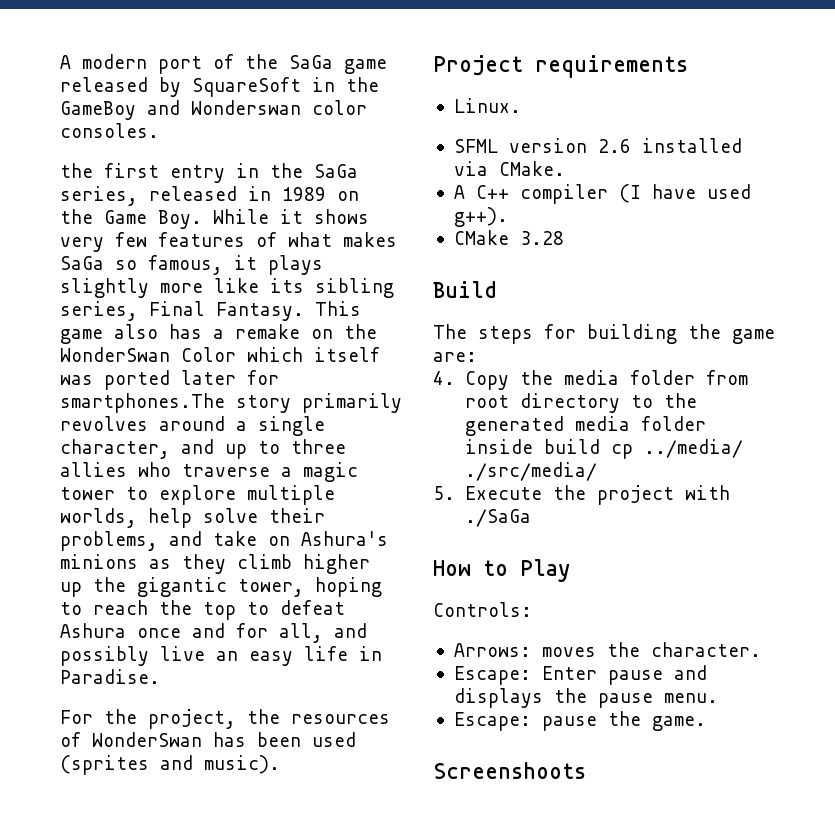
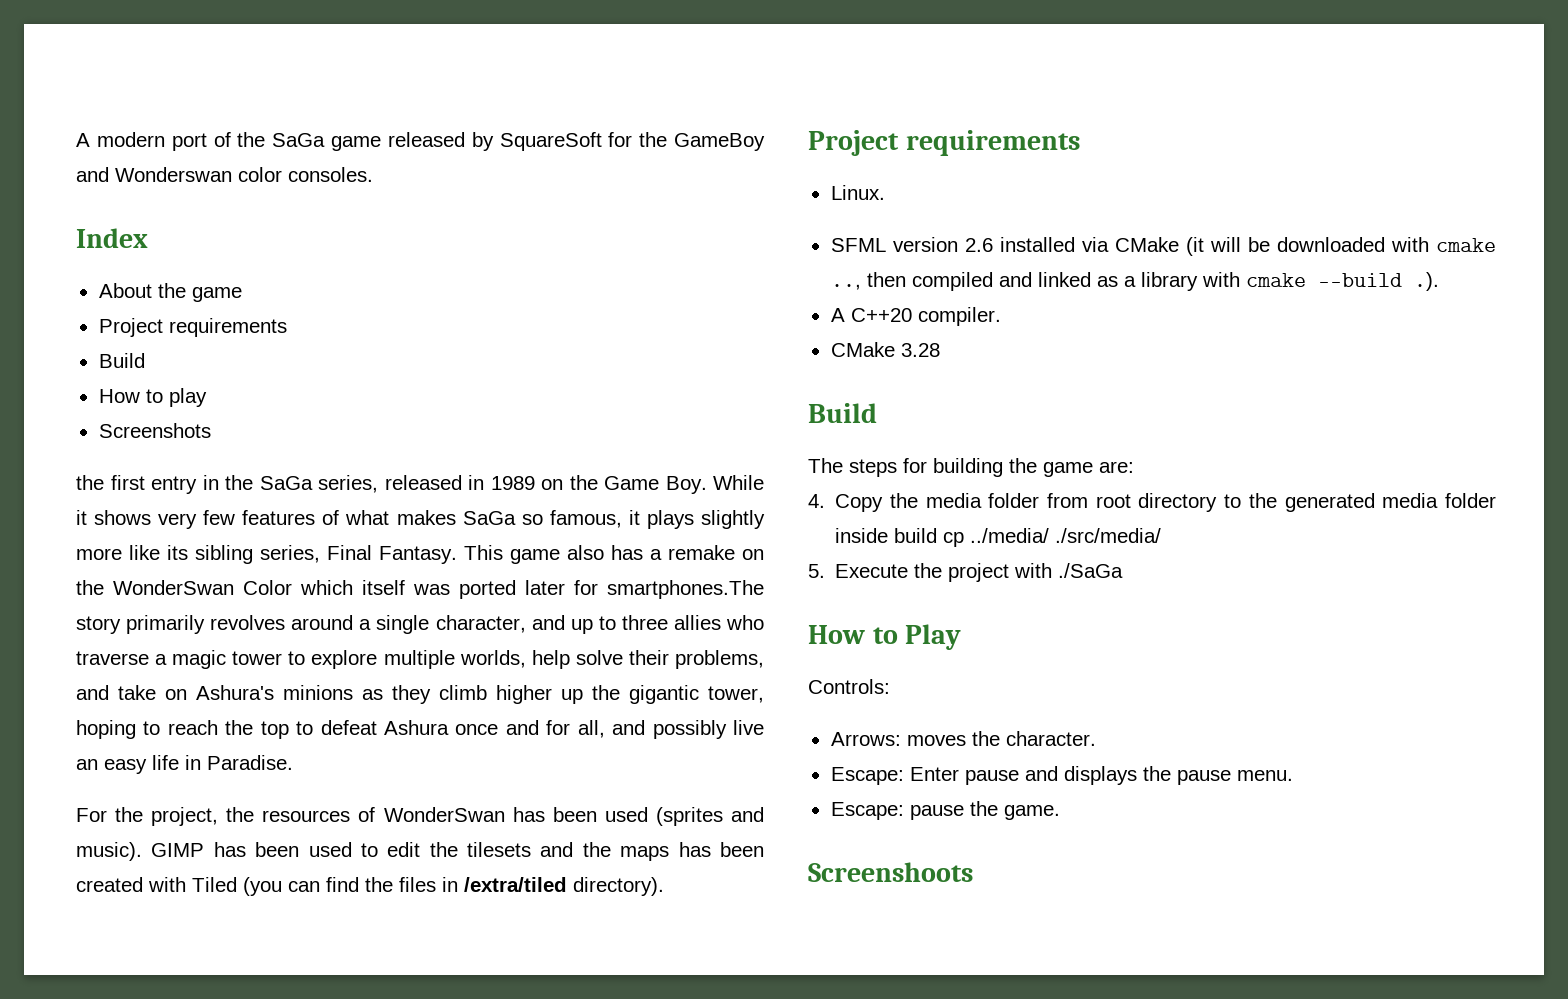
- A modern port of the SaGa game released by SquareSoft in the GameBoy and Wonderswan color consoles.
+ A modern port of the SaGa game released by SquareSoft for the GameBoy and Wonderswan color consoles.
+ Index
+ About the game
+ Project requirements
+ Build
+ How to play
+ Screenshots
+ GIMP has been used to edit the tilesets and the maps has been created with Tiled (you can find the files in /extra/tiled directory).
- SFML version 2.6 installed via CMake.
- A C++ compiler (I have used g++).
+ SFML version 2.6 installed via CMake (it will be downloaded with cmake .., then compiled and linked as a library with cmake --build .).
+ A C++20 compiler.

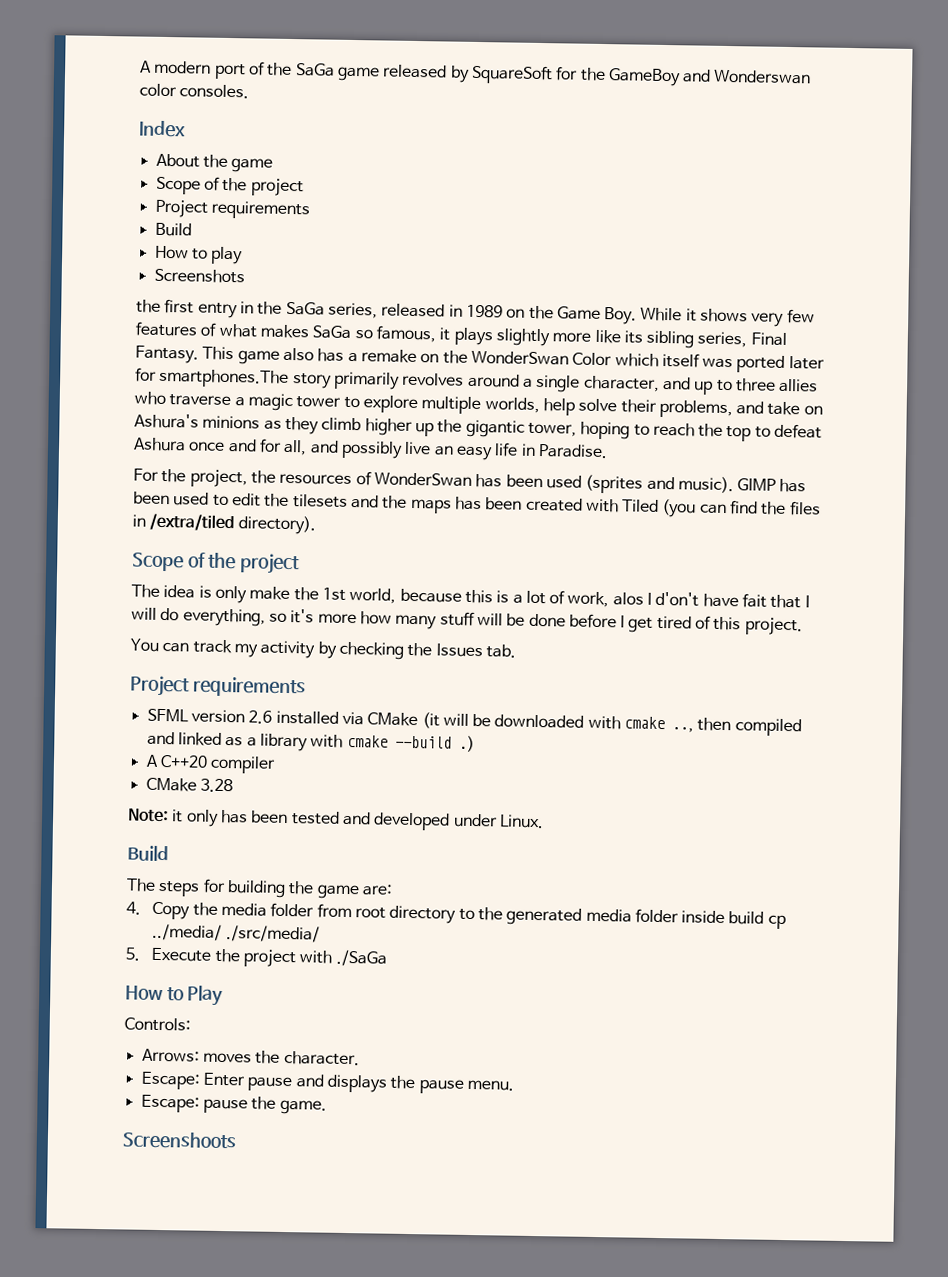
  About the game
+ Scope of the project
  GIMP has been used to edit the tilesets and the maps has been created with Tiled (you can find the files in /extra/tiled directory).
+ Scope of the project
+ The idea is only make the 1st world, because this is a lot of work, alos I d'on't have fait that I will do everything, so it's more how many stuff will be done before I get tired of this project.
+ You can track my activity by checking the Issues tab.
  Project requirements
- Linux.
- SFML version 2.6 installed via CMake (it will be downloaded with cmake .., then compiled and linked as a library with cmake --build .).
+ SFML version 2.6 installed via CMake (it will be downloaded with cmake .., then compiled and linked as a library with cmake --build .)
- A C++20 compiler.
+ A C++20 compiler
+ Note: it only has been tested and developed under Linux.

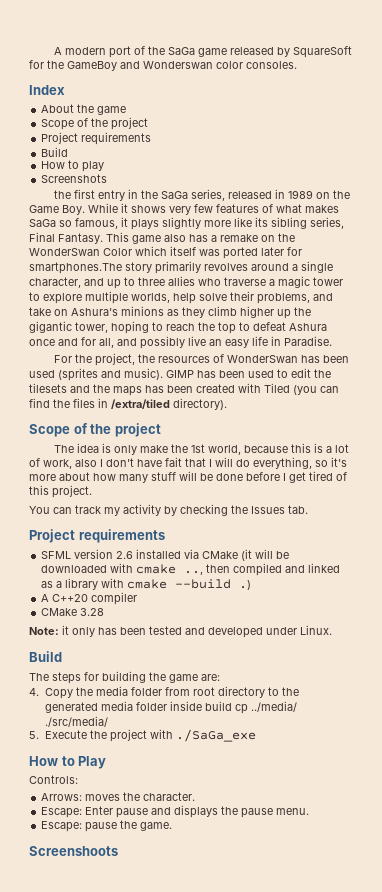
- The idea is only make the 1st world, because this is a lot of work, alos I d'on't have fait that I will do everything, so it's more how many stuff will be done before I get tired of this project.
+ The idea is only make the 1st world, because this is a lot of work, also I don't have fait that I will do everything, so it's more about how many stuff will be done before I get tired of this project.
- 5. Execute the project with ./SaGa
+ 5. Execute the project with ./SaGa_exe

